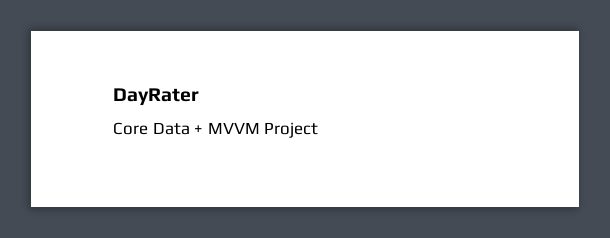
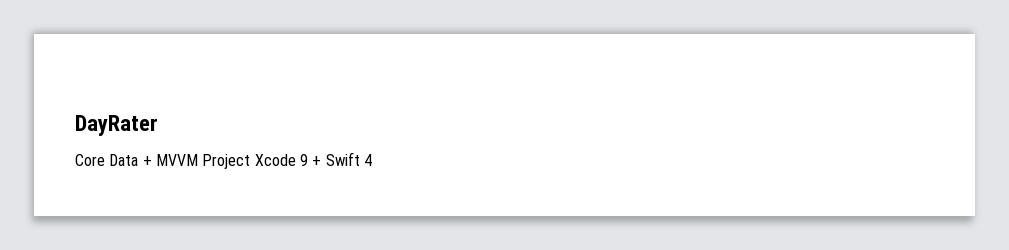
- Core Data + MVVM Project
+ Core Data + MVVM Project Xcode 9 + Swift 4

